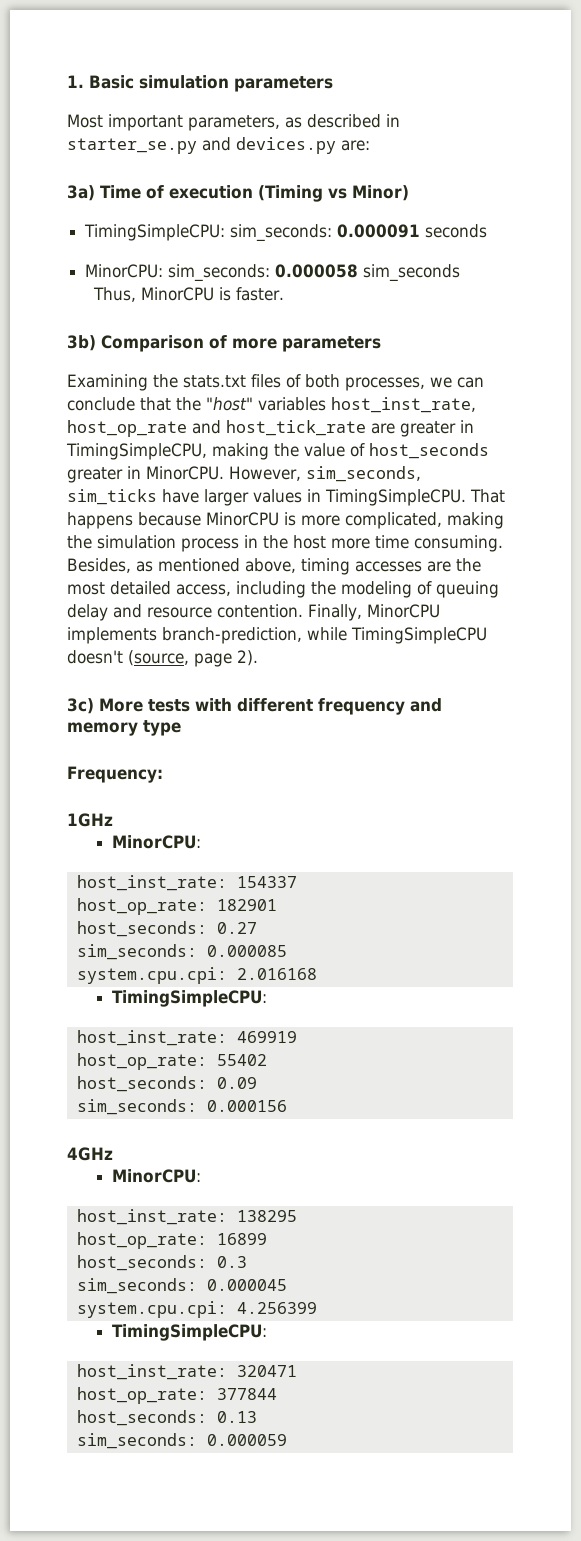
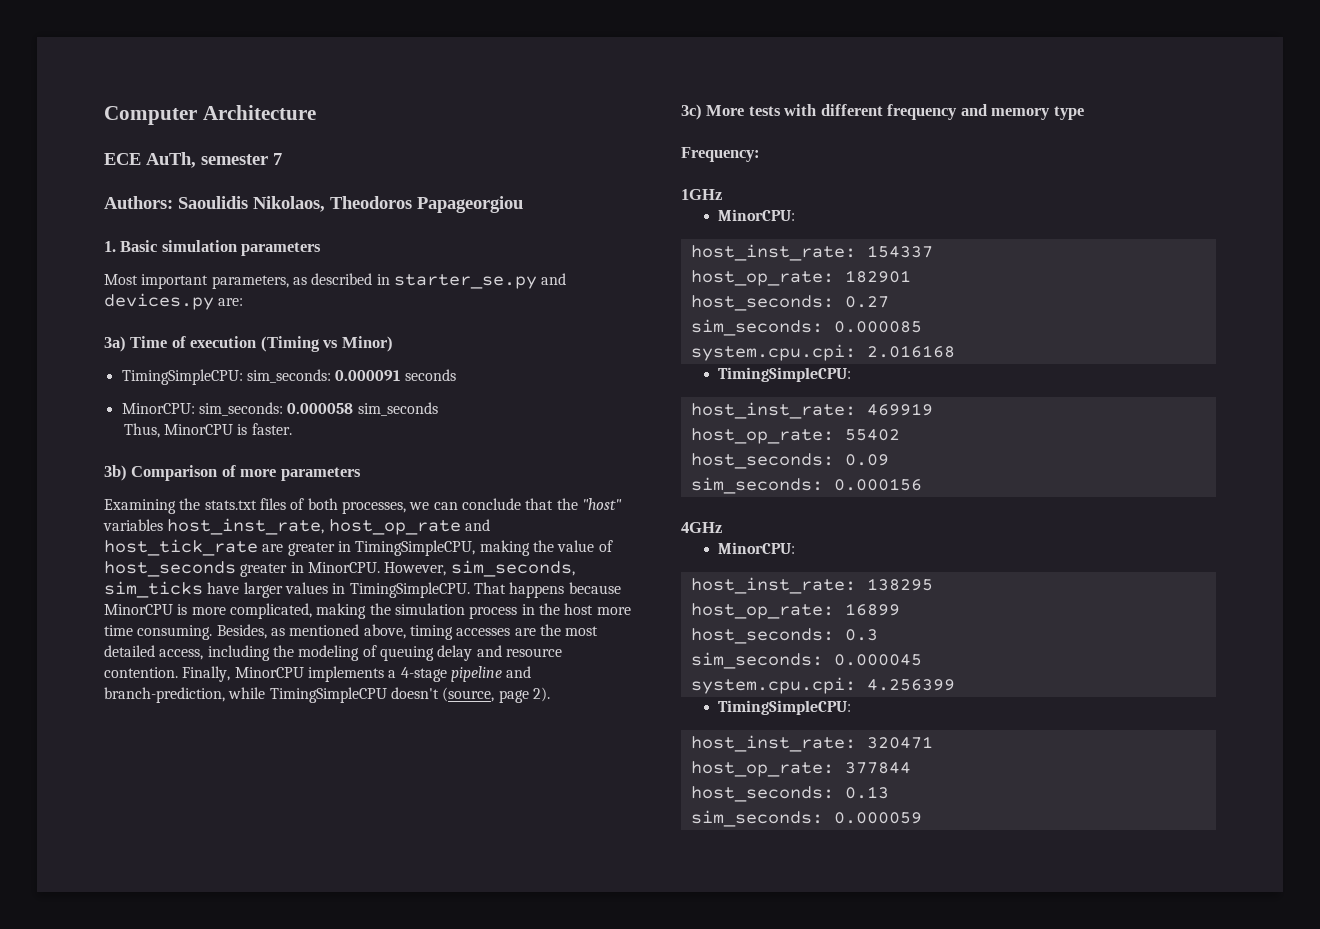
+ Computer Architecture
+ ECE AuTh, semester 7
+ Authors: Saoulidis Nikolaos, Theodoros Papageorgiou
- Finally, MinorCPU implements branch-prediction, while TimingSimpleCPU doesn't (source, page 2).
+ Finally, MinorCPU implements a 4-stage pipeline and branch-prediction, while TimingSimpleCPU doesn't (source, page 2).

